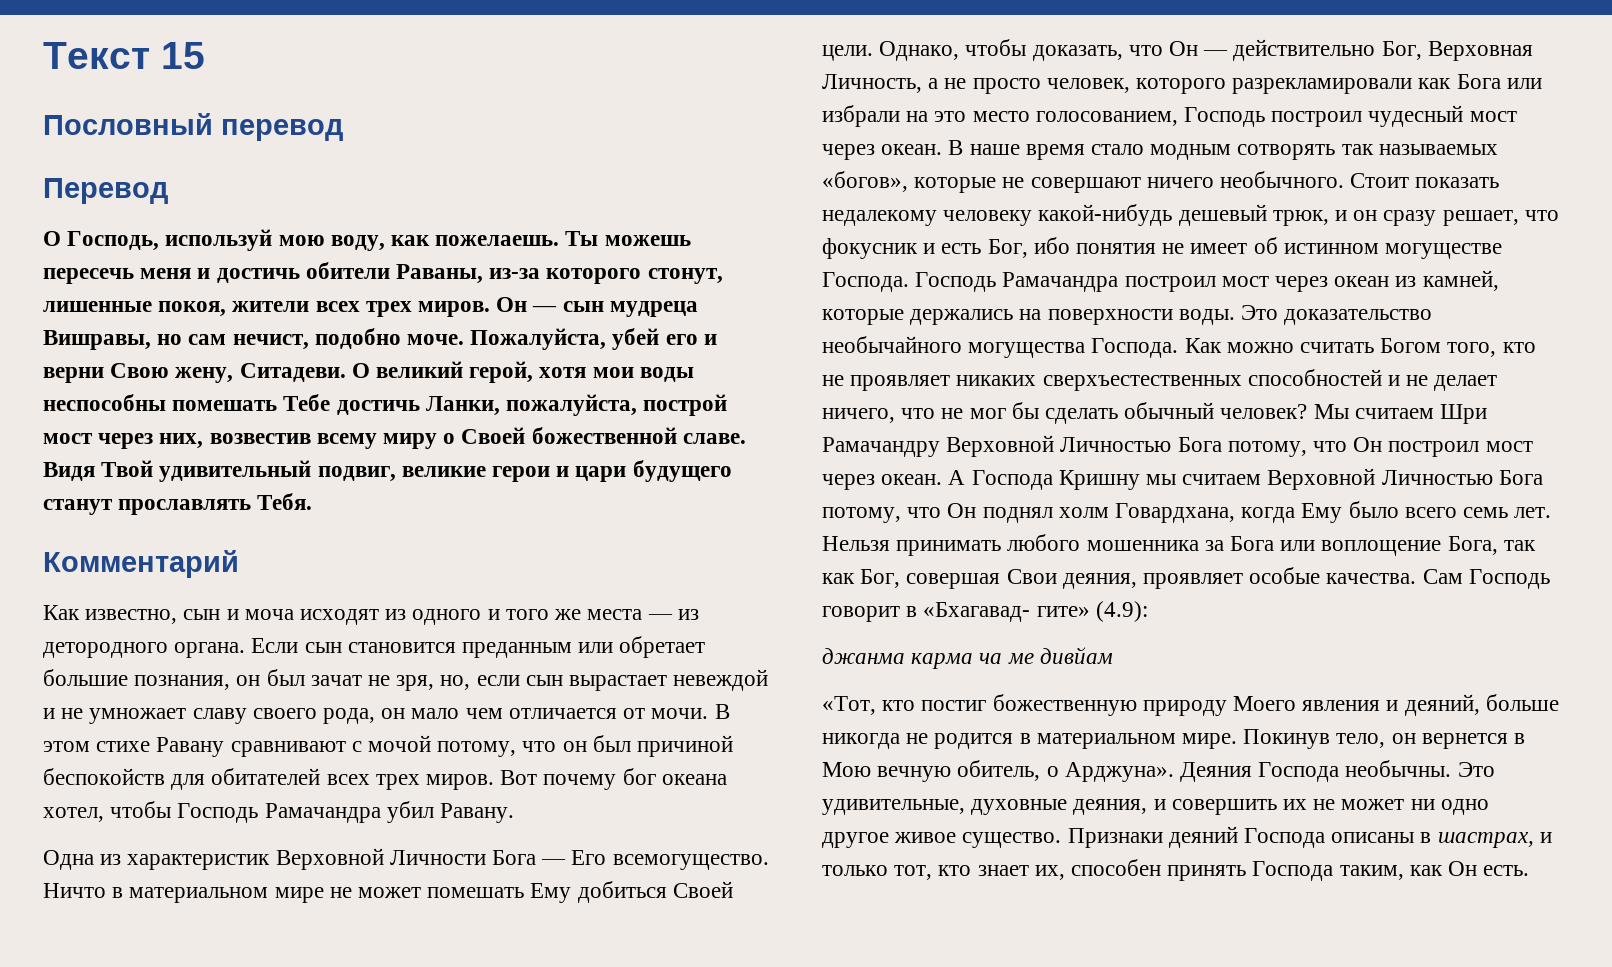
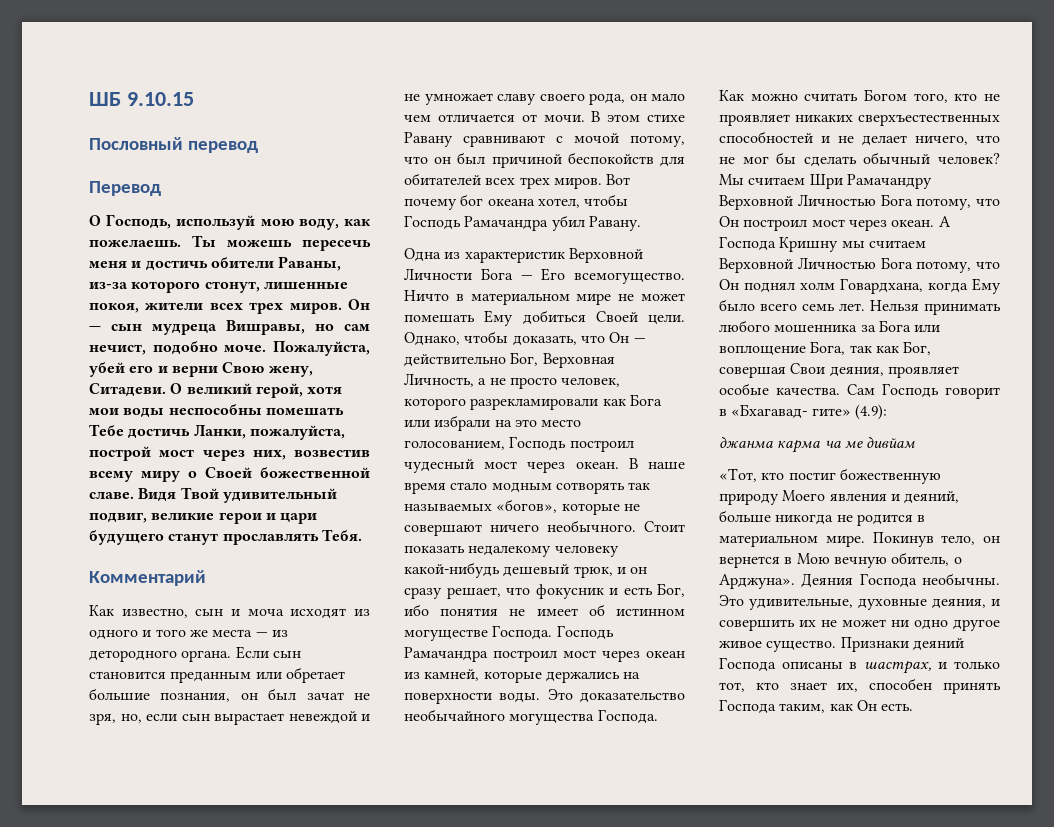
- Текст 15
+ ШБ 9.10.15

